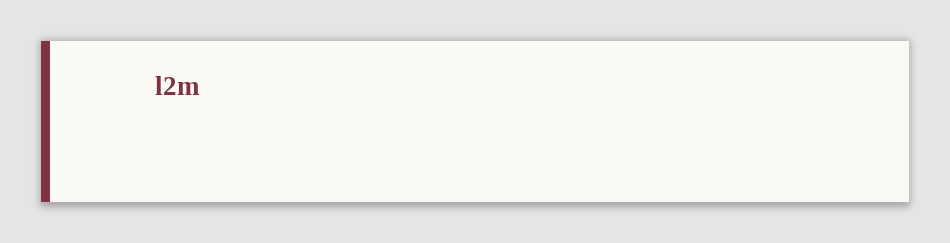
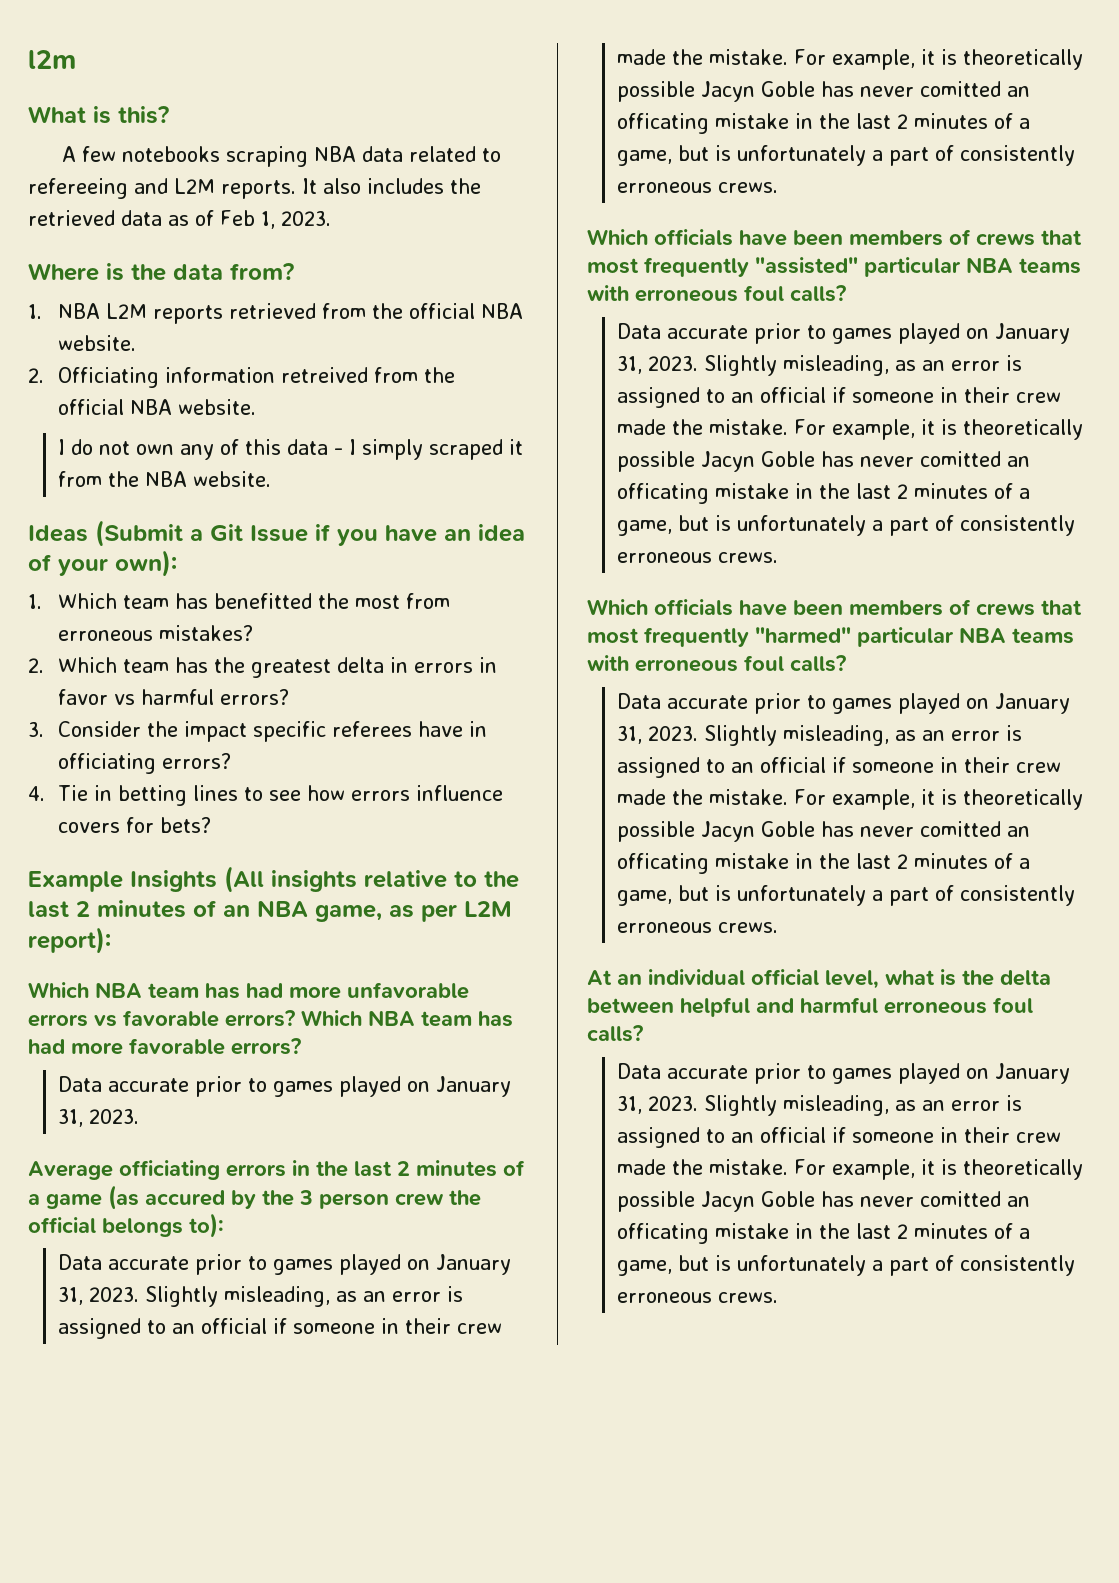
+ What is this?
+ A few notebooks scraping NBA data related to refereeing and L2M reports. It also includes the retrieved data as of Feb 1, 2023.
+ Where is the data from?
+ 1. NBA L2M reports retrieved from the official NBA website.
+ 2. Officiating information retreived from the official NBA website.
+ I do not own any of this data - I simply scraped it from the NBA website.
+ Ideas (Submit a Git Issue if you have an idea of your own):
+ 1. Which team has benefitted the most from erroneous mistakes?
+ 2. Which team has the greatest delta in errors in favor vs harmful errors?
+ 3. Consider the impact specific referees have in officiating errors?
+ 4. Tie in betting lines to see how errors influence covers for bets?
+ Example Insights (All insights relative to the last 2 minutes of an NBA game, as per L2M report):
+ Which NBA team has had more unfavorable errors vs favorable errors? Which NBA team has had more favorable errors?
+ Data accurate prior to games played on January 31, 2023.
+ Average officiating errors in the last 2 minutes of a game (as accured by the 3 person crew the official belongs to):
+ Data accurate prior to games played on January 31, 2023. Slightly misleading, as an error is assigned to an official if someone in their crew made the mistake. For example, it is theoretically possible Jacyn Goble has never comitted an officating mistake in the last 2 minutes of a game, but is unfortunately a part of consistently erroneous crews.
+ Which officials have been members of crews that most frequently "assisted" particular NBA teams with erroneous foul calls?
+ Data accurate prior to games played on January 31, 2023. Slightly misleading, as an error is assigned to an official if someone in their crew made the mistake. For example, it is theoretically possible Jacyn Goble has never comitted an officating mistake in the last 2 minutes of a game, but is unfortunately a part of consistently erroneous crews.
+ Which officials have been members of crews that most frequently "harmed" particular NBA teams with erroneous foul calls?
+ Data accurate prior to games played on January 31, 2023. Slightly misleading, as an error is assigned to an official if someone in their crew made the mistake. For example, it is theoretically possible Jacyn Goble has never comitted an officating mistake in the last 2 minutes of a game, but is unfortunately a part of consistently erroneous crews.
+ At an individual official level, what is the delta between helpful and harmful erroneous foul calls?
+ Data accurate prior to games played on January 31, 2023. Slightly misleading, as an error is assigned to an official if someone in their crew made the mistake. For example, it is theoretically possible Jacyn Goble has never comitted an officating mistake in the last 2 minutes of a game, but is unfortunately a part of consistently erroneous crews.

